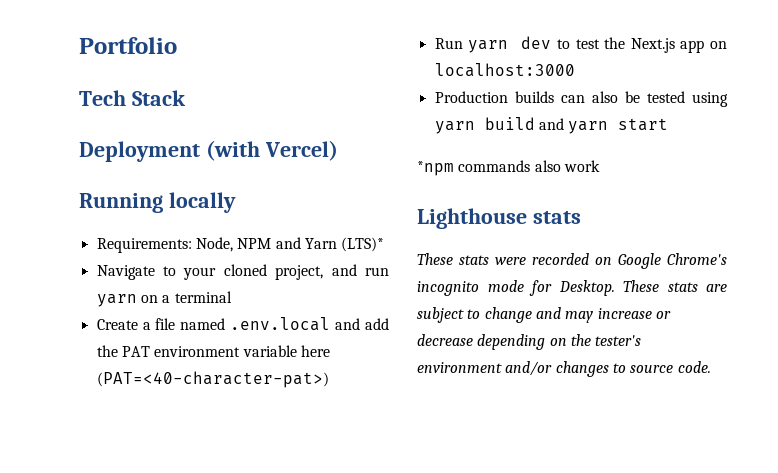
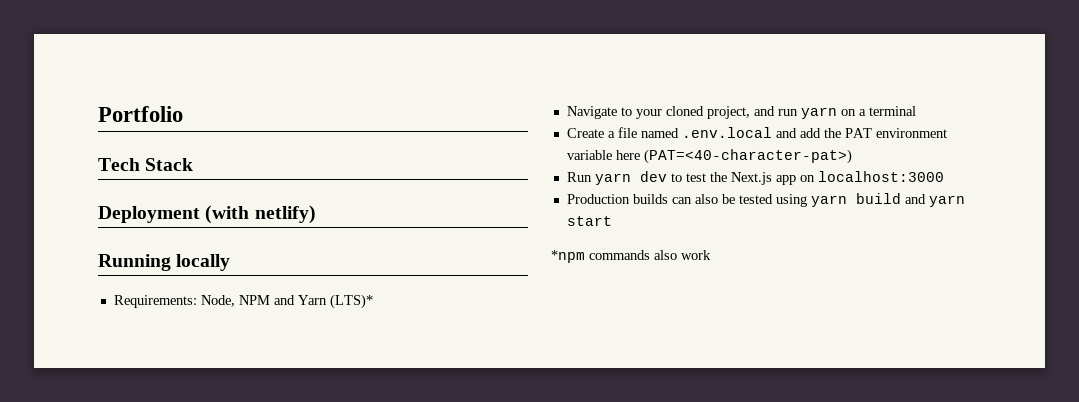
- Deployment (with Vercel)
+ Deployment (with netlify)
- Lighthouse stats
- These stats were recorded on Google Chrome's incognito mode for Desktop. These stats are subject to change and may increase or decrease depending on the tester's environment and/or changes to source code.

